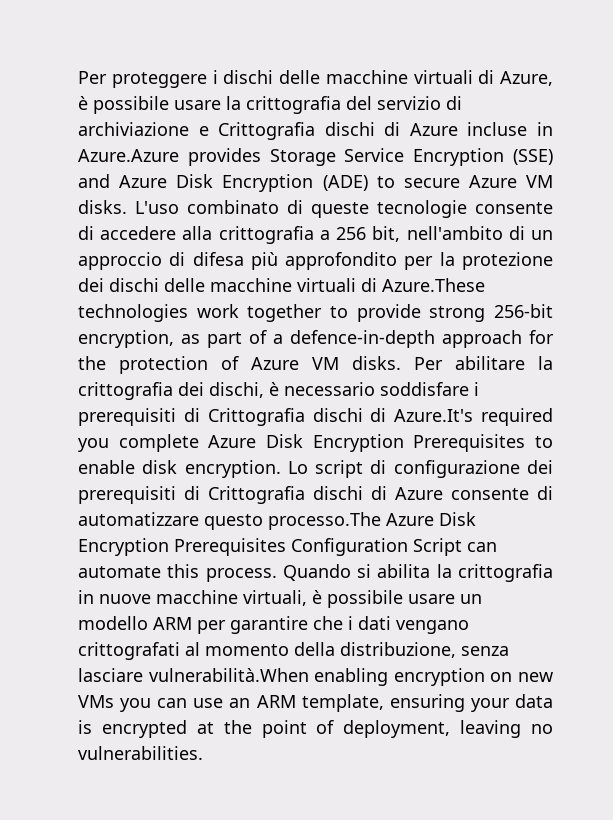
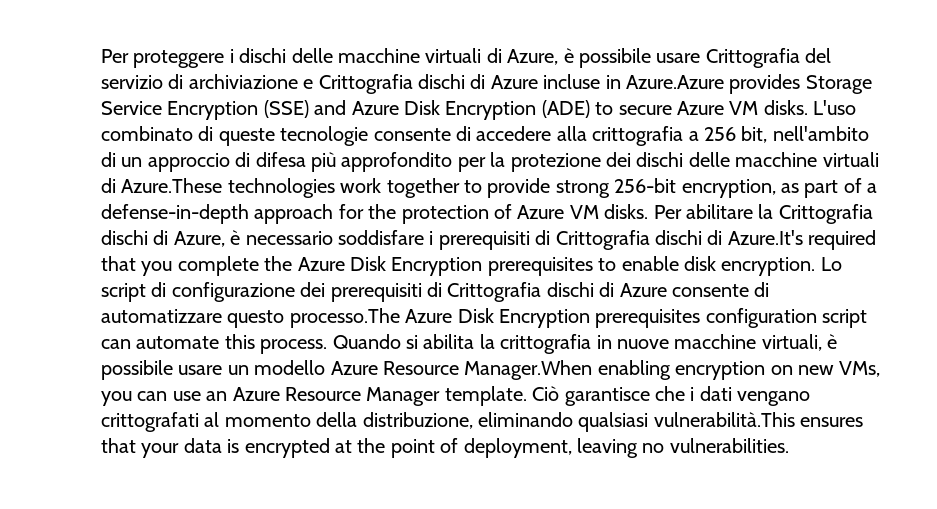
- Per proteggere i dischi delle macchine virtuali di Azure, è possibile usare la crittografia del servizio di archiviazione e Crittografia dischi di Azure incluse in Azure.Azure provides Storage Service Encryption (SSE) and Azure Disk Encryption (ADE) to secure Azure VM disks.
+ Per proteggere i dischi delle macchine virtuali di Azure, è possibile usare Crittografia del servizio di archiviazione e Crittografia dischi di Azure incluse in Azure.Azure provides Storage Service Encryption (SSE) and Azure Disk Encryption (ADE) to secure Azure VM disks.
- L'uso combinato di queste tecnologie consente di accedere alla crittografia a 256 bit, nell'ambito di un approccio di difesa più approfondito per la protezione dei dischi delle macchine virtuali di Azure.These technologies work together to provide strong 256-bit encryption, as part of a defence-in-depth approach for the protection of Azure VM disks.
+ L'uso combinato di queste tecnologie consente di accedere alla crittografia a 256 bit, nell'ambito di un approccio di difesa più approfondito per la protezione dei dischi delle macchine virtuali di Azure.These technologies work together to provide strong 256-bit encryption, as part of a defense-in-depth approach for the protection of Azure VM disks.
- Per abilitare la crittografia dei dischi, è necessario soddisfare i prerequisiti di Crittografia dischi di Azure.It's required you complete Azure Disk Encryption Prerequisites to enable disk encryption.
+ Per abilitare la Crittografia dischi di Azure, è necessario soddisfare i prerequisiti di Crittografia dischi di Azure.It's required that you complete the Azure Disk Encryption prerequisites to enable disk encryption.
- Lo script di configurazione dei prerequisiti di Crittografia dischi di Azure consente di automatizzare questo processo.The Azure Disk Encryption Prerequisites Configuration Script can automate this process.
+ Lo script di configurazione dei prerequisiti di Crittografia dischi di Azure consente di automatizzare questo processo.The Azure Disk Encryption prerequisites configuration script can automate this process.
- Quando si abilita la crittografia in nuove macchine virtuali, è possibile usare un modello ARM per garantire che i dati vengano crittografati al momento della distribuzione, senza lasciare vulnerabilità.When enabling encryption on new VMs you can use an ARM template, ensuring your data is encrypted at the point of deployment, leaving no vulnerabilities.
+ Quando si abilita la crittografia in nuove macchine virtuali, è possibile usare un modello Azure Resource Manager.When enabling encryption on new VMs, you can use an Azure Resource Manager template. Ciò garantisce che i dati vengano crittografati al momento della distribuzione, eliminando qualsiasi vulnerabilità.This ensures that your data is encrypted at the point of deployment, leaving no vulnerabilities.

